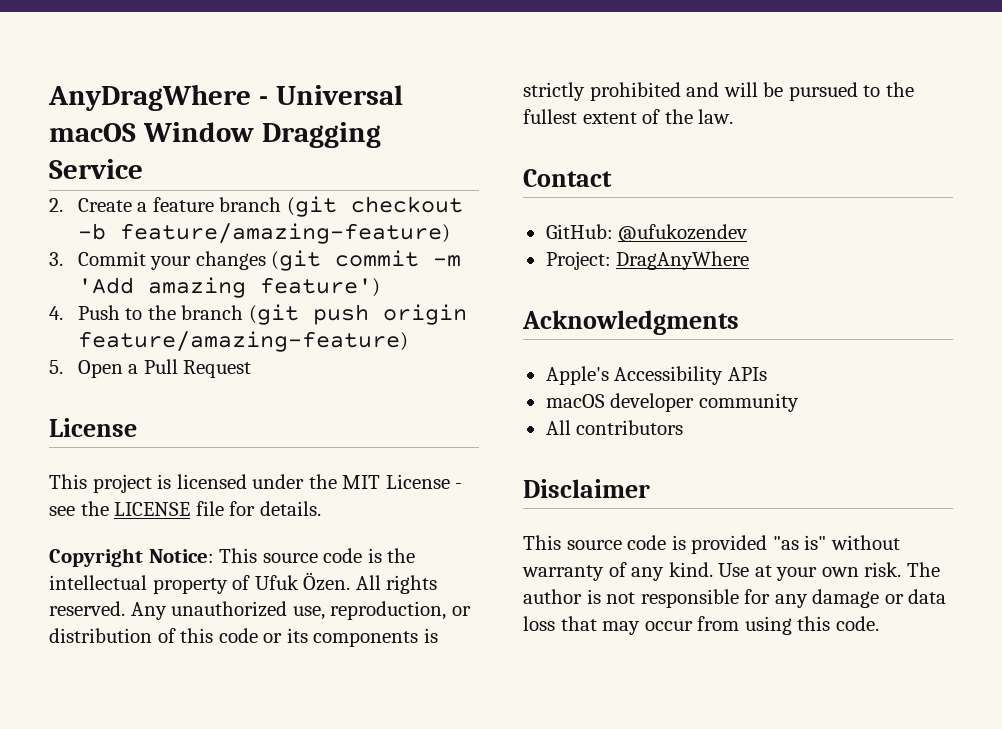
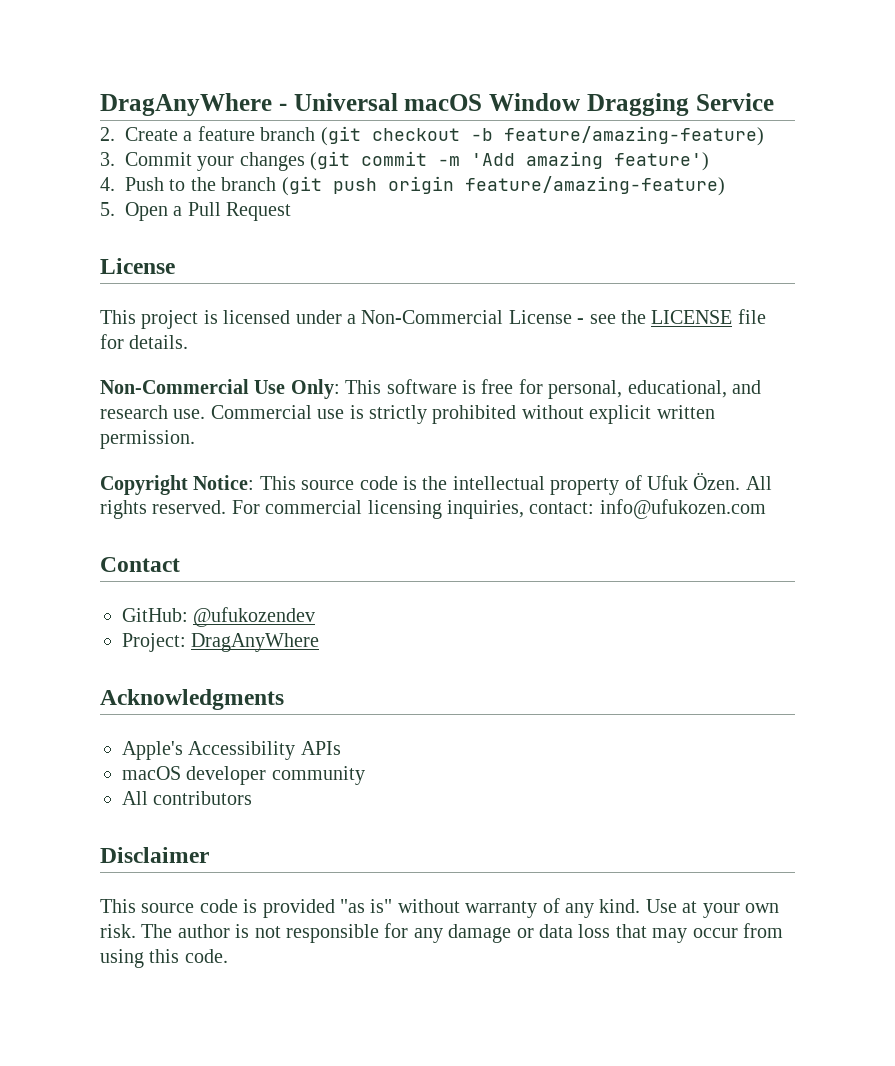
- AnyDragWhere - Universal macOS Window Dragging Service
+ DragAnyWhere - Universal macOS Window Dragging Service
- This project is licensed under the MIT License - see the LICENSE file for details.
+ This project is licensed under a Non-Commercial License - see the LICENSE file for details.
+ Non-Commercial Use Only: This software is free for personal, educational, and research use. Commercial use is strictly prohibited without explicit written permission.
- Any unauthorized use, reproduction, or distribution of this code or its components is strictly prohibited and will be pursued to the fullest extent of the law.
+ For commercial licensing inquiries, contact: info@ufukozen.com

